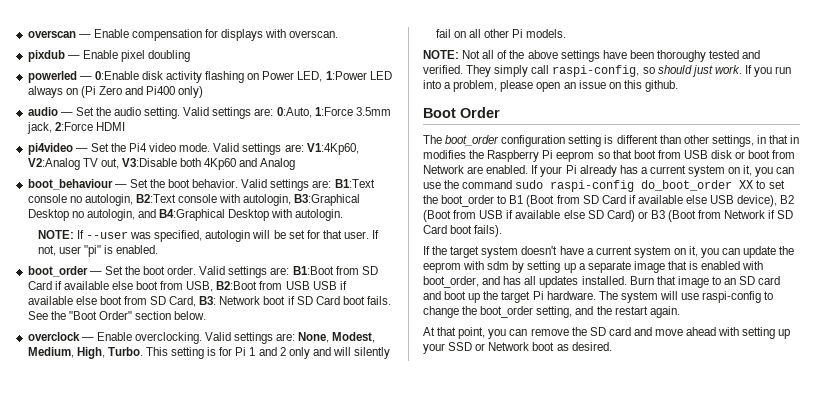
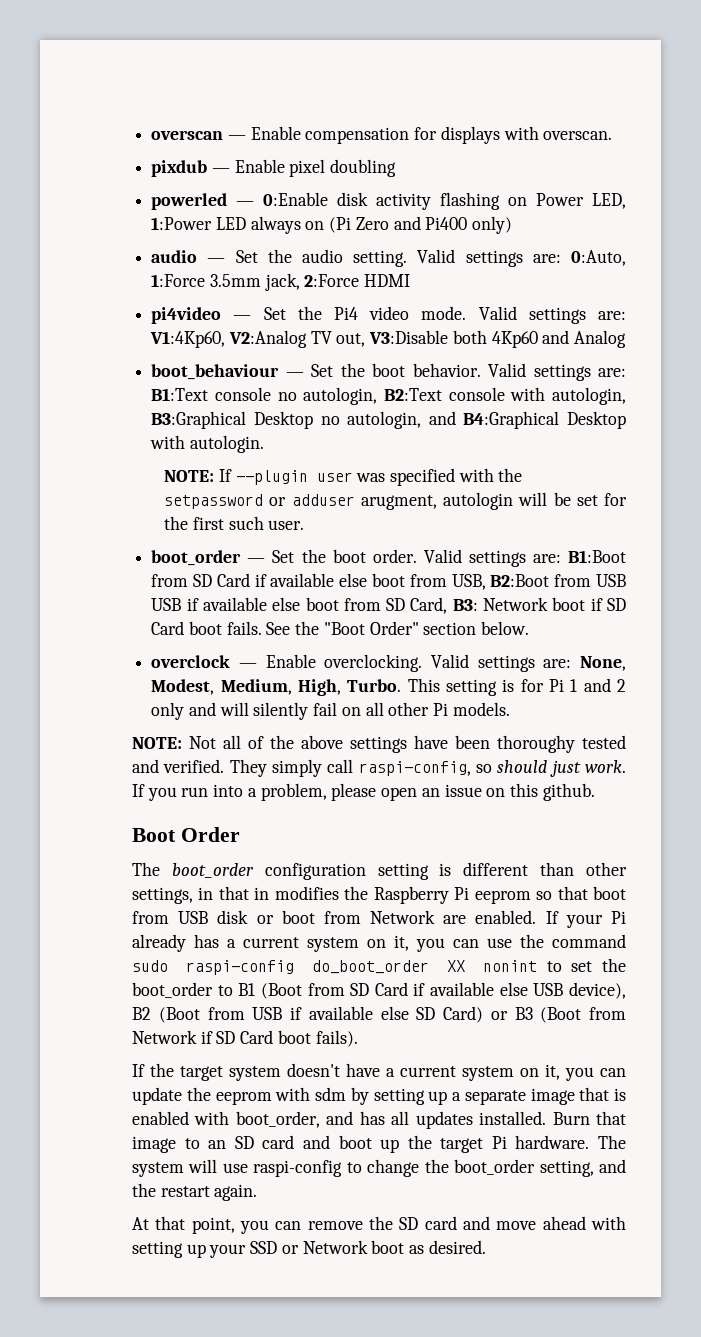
- NOTE: If --user was specified, autologin will be set for that user. If not, user "pi" is enabled.
+ NOTE: If --plugin user was specified with the setpassword or adduser arugment, autologin will be set for the first such user.
- If your Pi already has a current system on it, you can use the command sudo raspi-config do_boot_order XX to set the boot_order to B1 (Boot from SD Card if available else USB device), B2 (Boot from USB if available else SD Card) or B3 (Boot from Network if SD Card boot fails).
+ If your Pi already has a current system on it, you can use the command sudo raspi-config do_boot_order XX nonint to set the boot_order to B1 (Boot from SD Card if available else USB device), B2 (Boot from USB if available else SD Card) or B3 (Boot from Network if SD Card boot fails).

